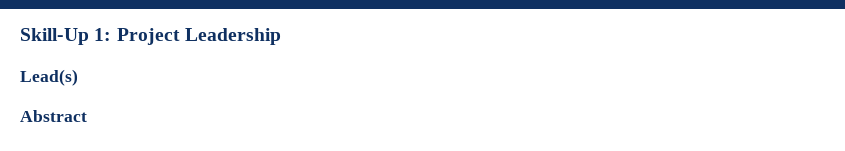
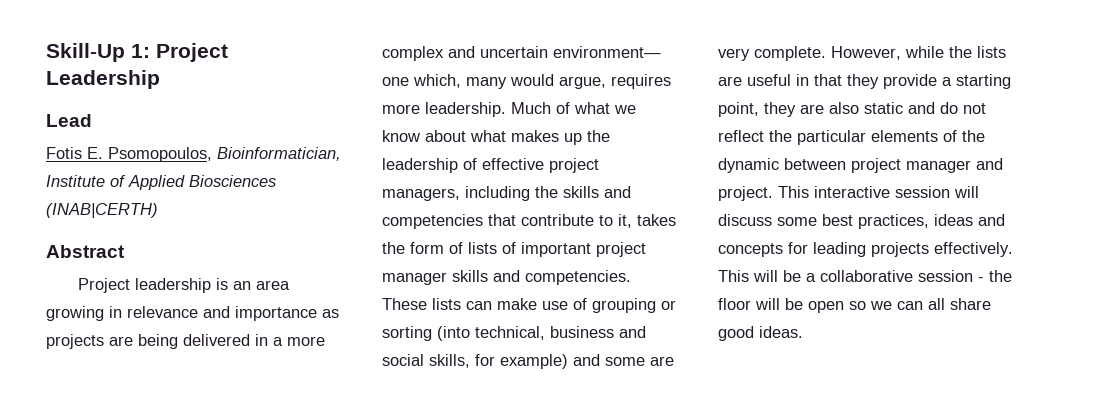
- Lead(s)
+ Lead
+ Fotis E. Psomopoulos, Bioinformatician, Institute of Applied Biosciences (INAB|CERTH)
  Abstract
+ Project leadership is an area growing in relevance and importance as projects are being delivered in a more complex and uncertain environment— one which, many would argue, requires more leadership. Much of what we know about what makes up the leadership of effective project managers, including the skills and competencies that contribute to it, takes the form of lists of important project manager skills and competencies. These lists can make use of grouping or sorting (into technical, business and social skills, for example) and some are very complete. However, while the lists are useful in that they provide a starting point, they are also static and do not reflect the particular elements of the dynamic between project manager and project. This interactive session will discuss some best practices, ideas and concepts for leading projects effectively. This will be a collaborative session - the floor will be open so we can all share good ideas.

